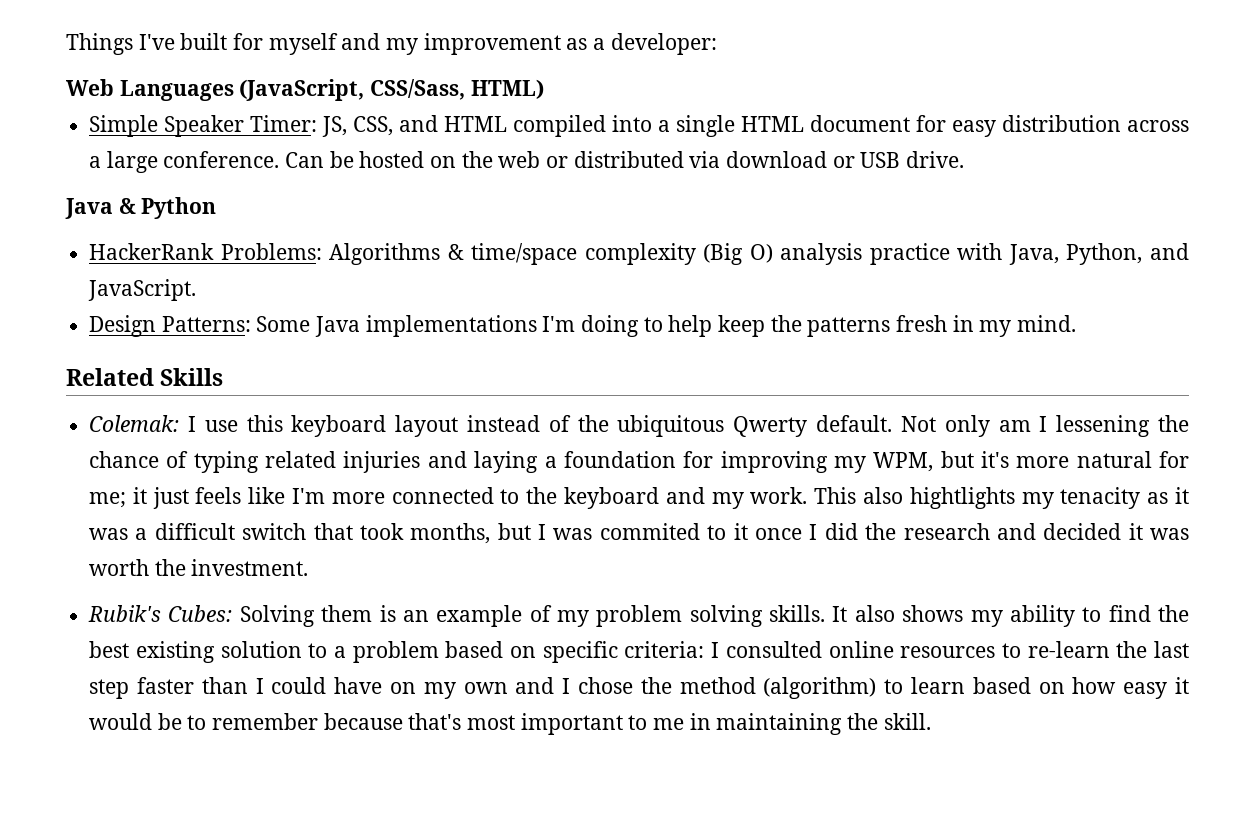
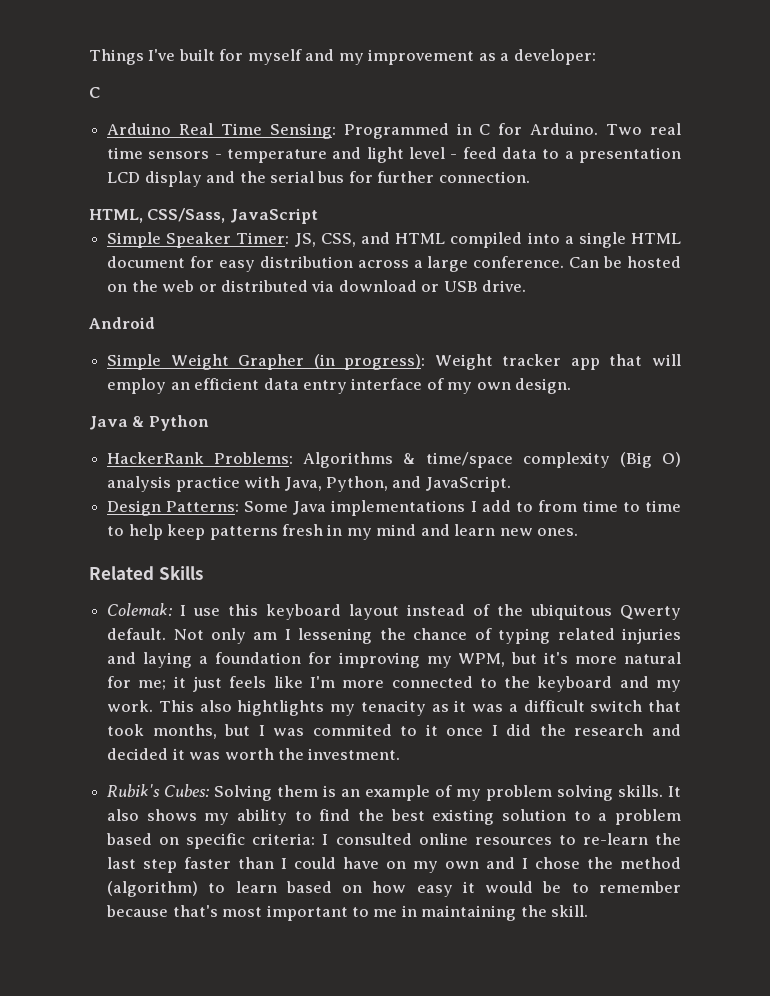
  Things I've built for myself and my improvement as a developer:
- Web Languages (JavaScript, CSS/Sass, HTML)
+ C
+ Arduino Real Time Sensing: Programmed in C for Arduino. Two real time sensors - temperature and light level - feed data to a presentation LCD display and the serial bus for further connection.
+ HTML, CSS/Sass, JavaScript
+ Android
+ Simple Weight Grapher (in progress): Weight tracker app that will employ an efficient data entry interface of my own design.
- Design Patterns: Some Java implementations I'm doing to help keep the patterns fresh in my mind.
+ Design Patterns: Some Java implementations I add to from time to time to help keep patterns fresh in my mind and learn new ones.

